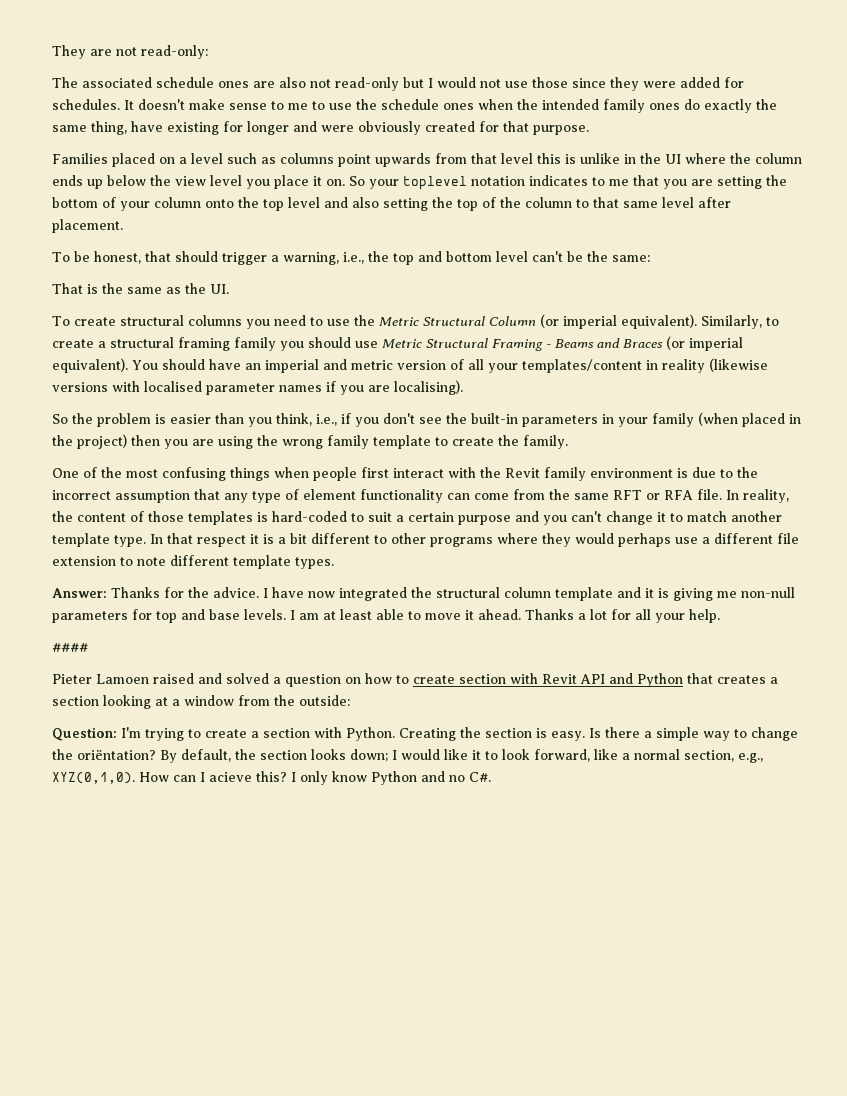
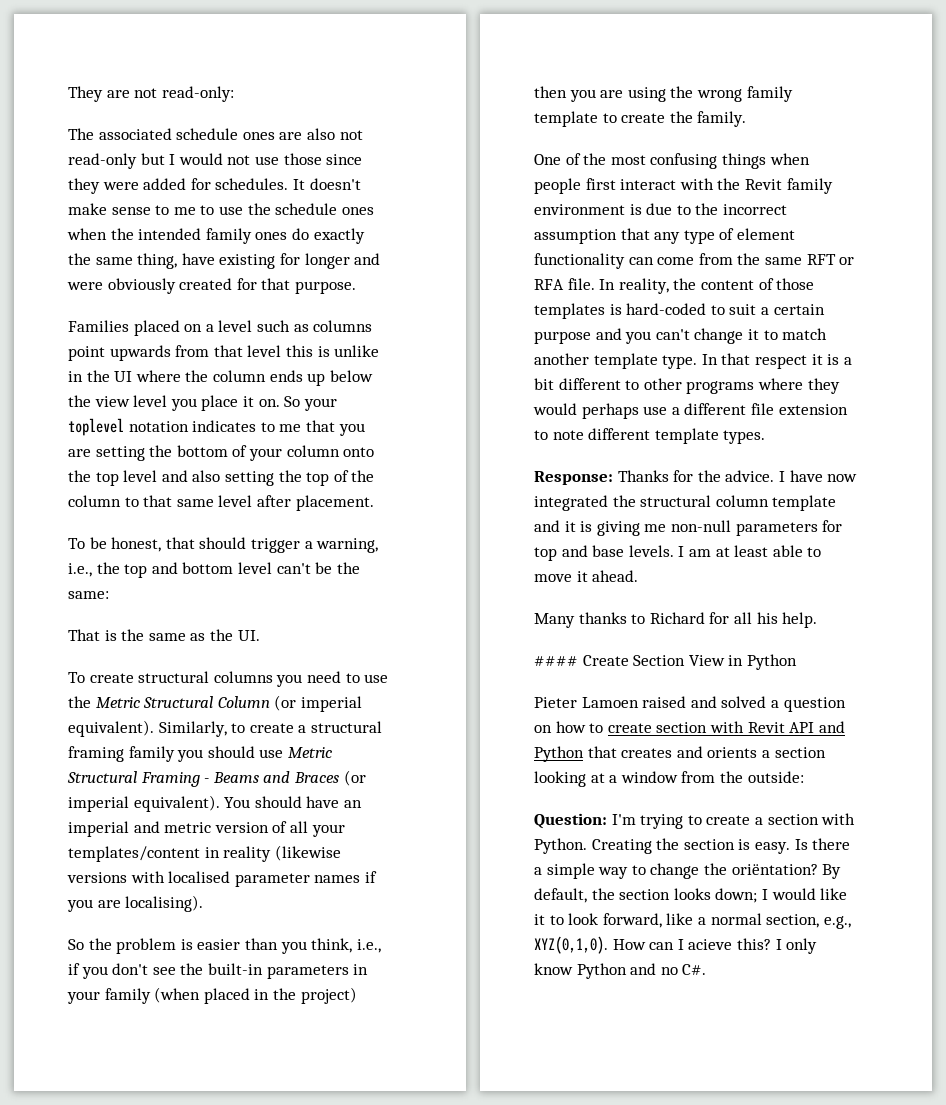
- Answer: Thanks for the advice.
+ Response: Thanks for the advice.
- I am at least able to move it ahead. Thanks a lot for all your help.
+ I am at least able to move it ahead.
+ Many thanks to Richard for all his help.
- ####
+ #### Create Section View in Python
- Pieter Lamoen raised and solved a question on how to create section with Revit API and Python that creates a section looking at a window from the outside:
+ Pieter Lamoen raised and solved a question on how to create section with Revit API and Python that creates and orients a section looking at a window from the outside:

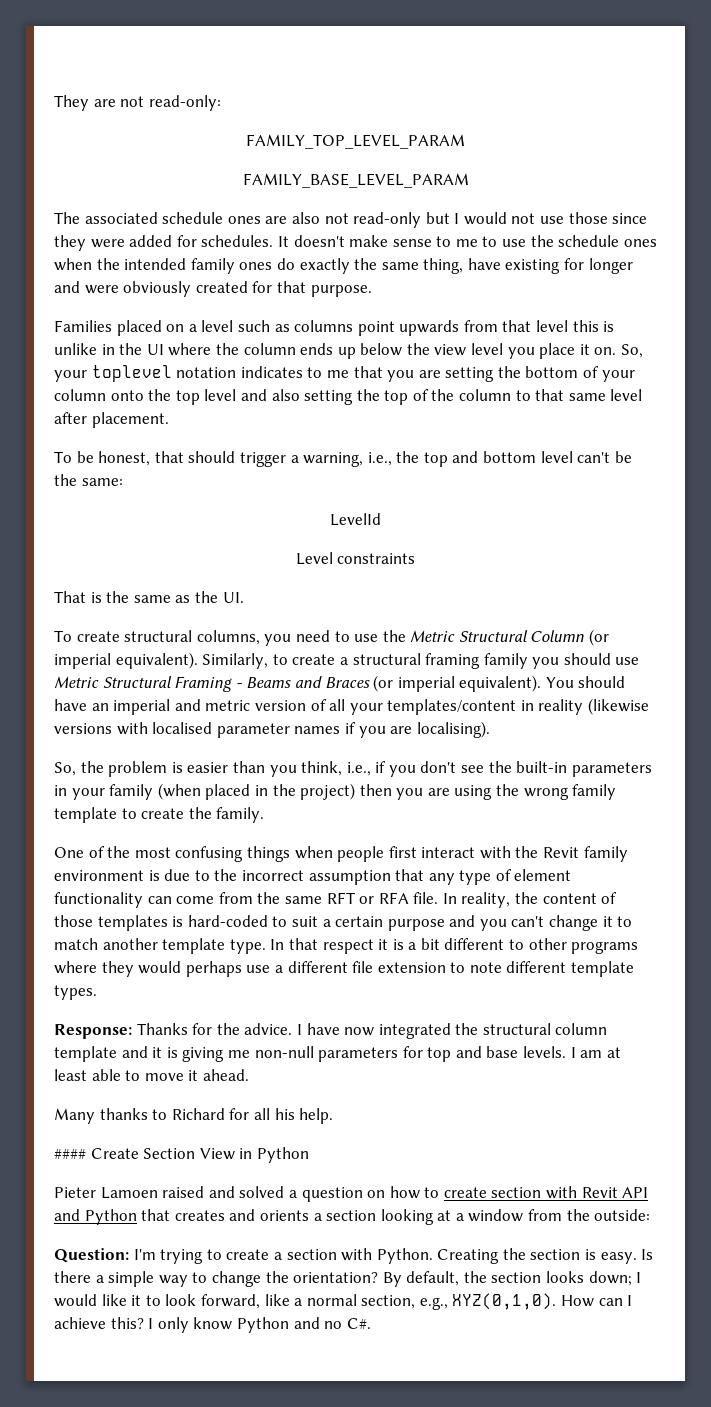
+ FAMILY_TOP_LEVEL_PARAM
+ FAMILY_BASE_LEVEL_PARAM
- So your toplevel notation indicates to me that you are setting the bottom of your column onto the top level and also setting the top of the column to that same level after placement.
+ So, your toplevel notation indicates to me that you are setting the bottom of your column onto the top level and also setting the top of the column to that same level after placement.
+ LevelId
+ Level constraints
- To create structural columns you need to use the Metric Structural Column (or imperial equivalent).
+ To create structural columns, you need to use the Metric Structural Column (or imperial equivalent).
- So the problem is easier than you think, i.e., if you don't see the built-in parameters in your family (when placed in the project) then you are using the wrong family template to create the family.
+ So, the problem is easier than you think, i.e., if you don't see the built-in parameters in your family (when placed in the project) then you are using the wrong family template to create the family.
- Is there a simple way to change the oriëntation?
+ Is there a simple way to change the orientation?
- How can I acieve this?
+ How can I achieve this?

